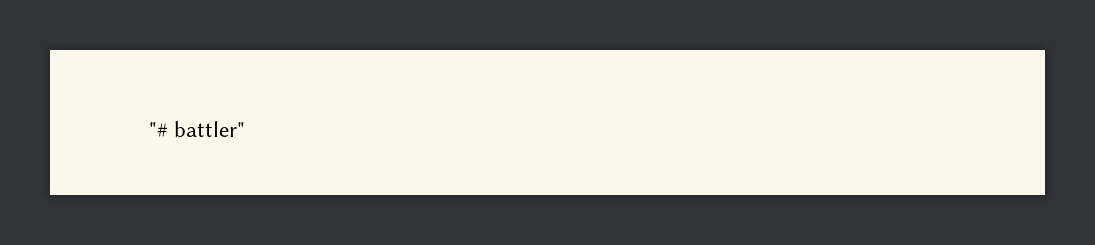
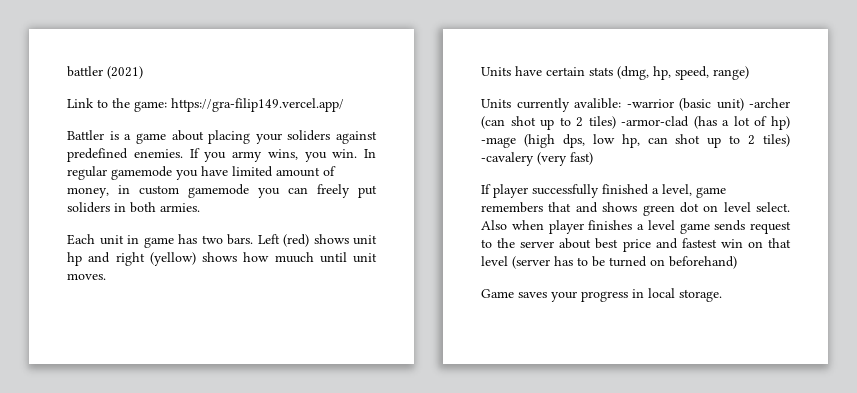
- "# battler"
+ battler (2021)
+ Link to the game: https://gra-filip149.vercel.app/
+ Battler is a game about placing your soliders against predefined enemies. If you army wins, you win. In regular gamemode you have limited amount of money, in custom gamemode you can freely put soliders in both armies.
+ Each unit in game has two bars. Left (red) shows unit hp and right (yellow) shows how muuch until unit moves.
+ Units have certain stats (dmg, hp, speed, range)
+ Units currently avalible: -warrior (basic unit) -archer (can shot up to 2 tiles) -armor-clad (has a lot of hp) -mage (high dps, low hp, can shot up to 2 tiles) -cavalery (very fast)
+ If player successfully finished a level, game remembers that and shows green dot on level select. Also when player finishes a level game sends request to the server about best price and fastest win on that level (server has to be turned on beforehand)
+ Game saves your progress in local storage.

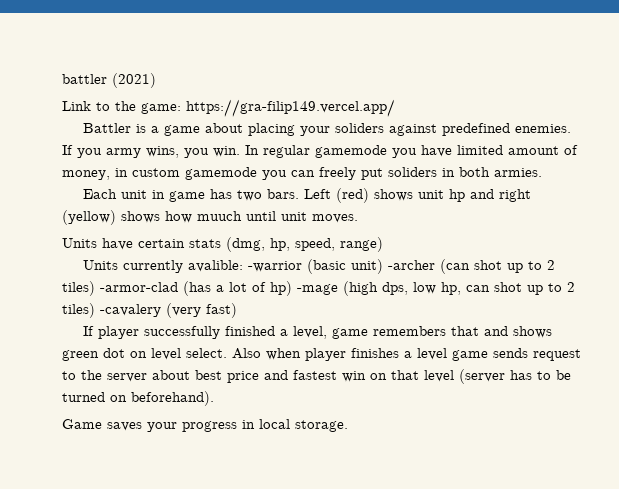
- Also when player finishes a level game sends request to the server about best price and fastest win on that level (server has to be turned on beforehand)
+ Also when player finishes a level game sends request to the server about best price and fastest win on that level (server has to be turned on beforehand).

